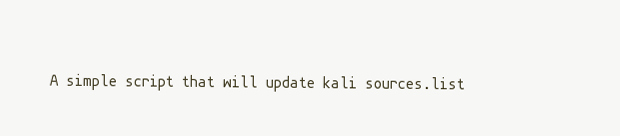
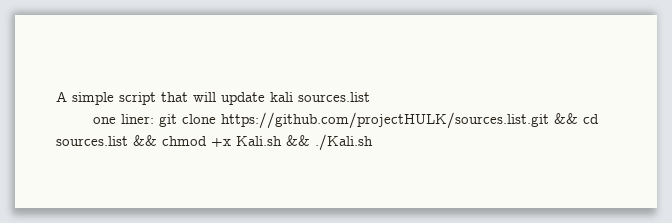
+ one liner: git clone https://github.com/projectHULK/sources.list.git && cd sources.list && chmod +x Kali.sh && ./Kali.sh

